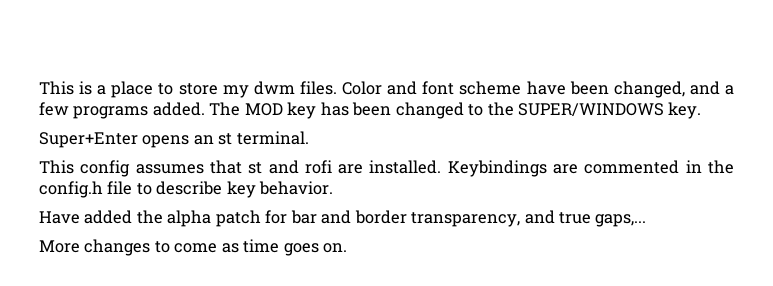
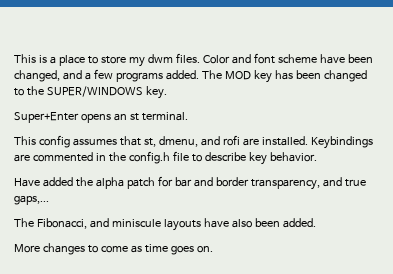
- This config assumes that st and rofi are installed.
+ This config assumes that st, dmenu, and rofi are installed.
+ The Fibonacci, and miniscule layouts have also been added.

